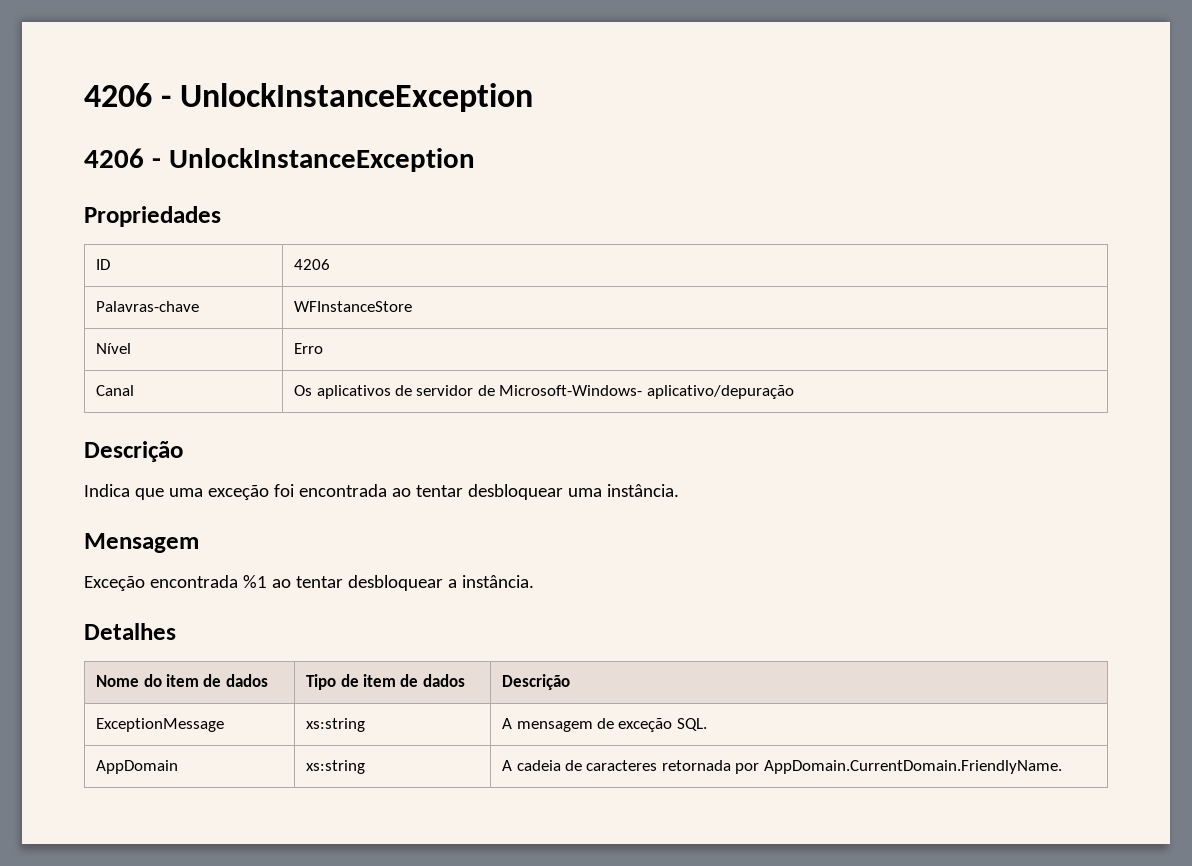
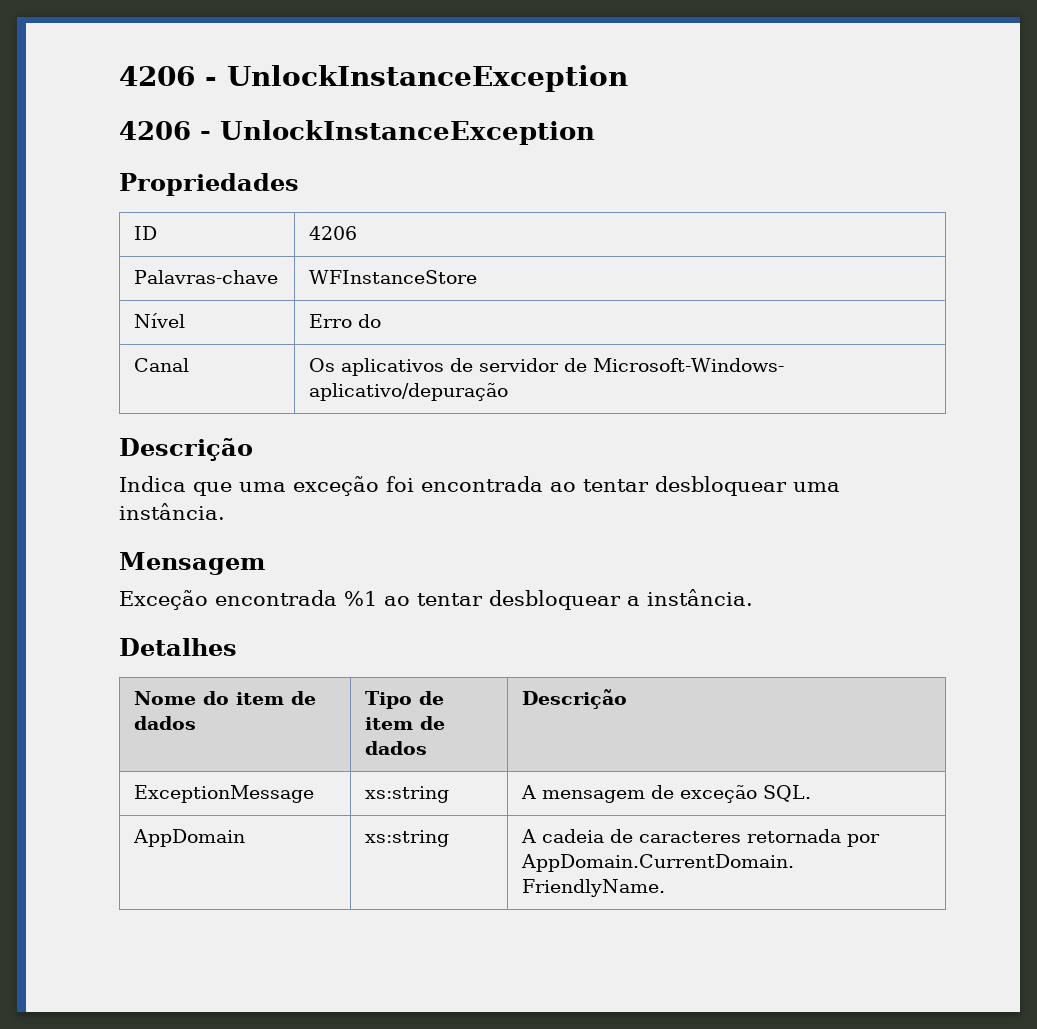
- Nível | Erro
+ Nível | Erro do

